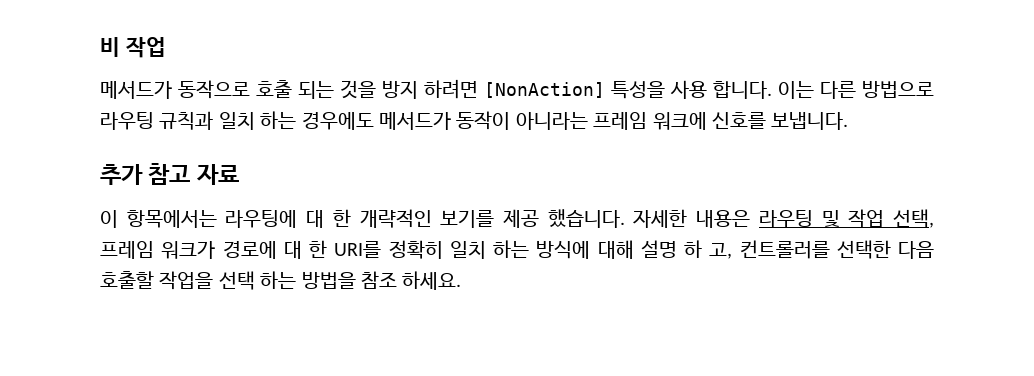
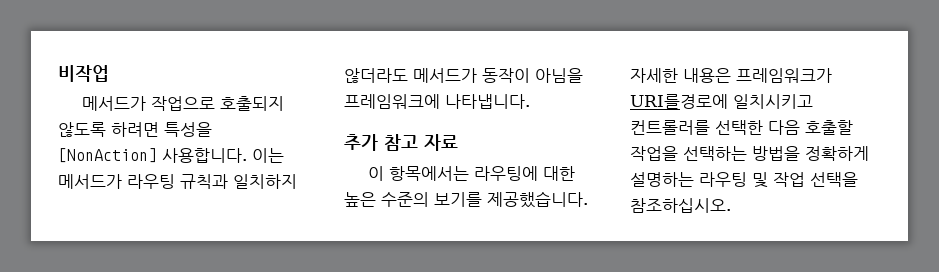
- 비 작업
- 메서드가 동작으로 호출 되는 것을 방지 하려면 [NonAction] 특성을 사용 합니다. 이는 다른 방법으로 라우팅 규칙과 일치 하는 경우에도 메서드가 동작이 아니라는 프레임 워크에 신호를 보냅니다.
+ 비작업
+ 메서드가 작업으로 호출되지 않도록 하려면 특성을 [NonAction] 사용합니다. 이는 메서드가 라우팅 규칙과 일치하지 않더라도 메서드가 동작이 아님을 프레임워크에 나타냅니다.
- 이 항목에서는 라우팅에 대 한 개략적인 보기를 제공 했습니다. 자세한 내용은 라우팅 및 작업 선택, 프레임 워크가 경로에 대 한 URI를 정확히 일치 하는 방식에 대해 설명 하 고, 컨트롤러를 선택한 다음 호출할 작업을 선택 하는 방법을 참조 하세요.
+ 이 항목에서는 라우팅에 대한 높은 수준의 보기를 제공했습니다. 자세한 내용은 프레임워크가 URI를경로에 일치시키고 컨트롤러를 선택한 다음 호출할 작업을 선택하는 방법을 정확하게 설명하는 라우팅 및 작업 선택을 참조하십시오.

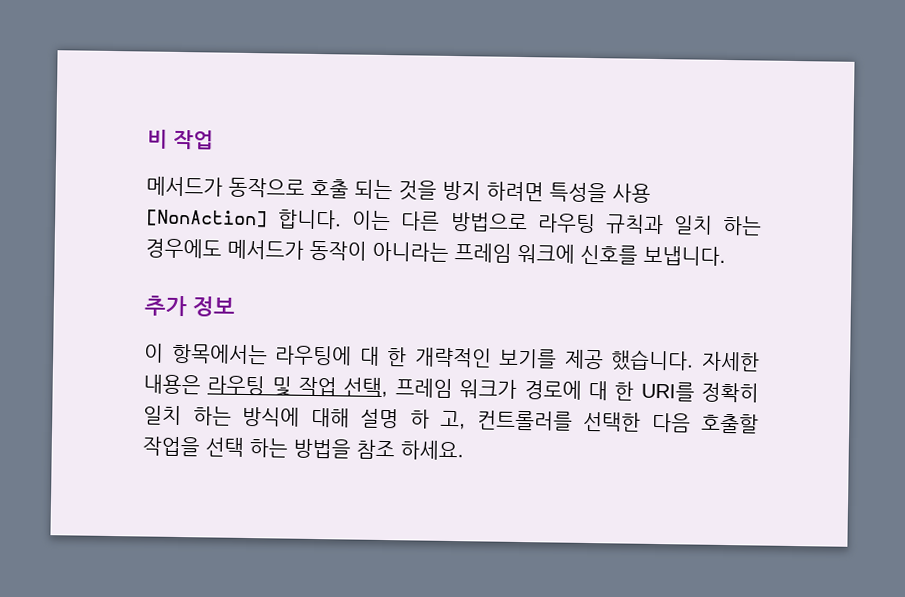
- 비작업
- 메서드가 작업으로 호출되지 않도록 하려면 특성을 [NonAction] 사용합니다. 이는 메서드가 라우팅 규칙과 일치하지 않더라도 메서드가 동작이 아님을 프레임워크에 나타냅니다.
+ 비 작업
+ 메서드가 동작으로 호출 되는 것을 방지 하려면 특성을 사용 [NonAction] 합니다. 이는 다른 방법으로 라우팅 규칙과 일치 하는 경우에도 메서드가 동작이 아니라는 프레임 워크에 신호를 보냅니다.
- 추가 참고 자료
+ 추가 정보
- 이 항목에서는 라우팅에 대한 높은 수준의 보기를 제공했습니다. 자세한 내용은 프레임워크가 URI를경로에 일치시키고 컨트롤러를 선택한 다음 호출할 작업을 선택하는 방법을 정확하게 설명하는 라우팅 및 작업 선택을 참조하십시오.
+ 이 항목에서는 라우팅에 대 한 개략적인 보기를 제공 했습니다. 자세한 내용은 라우팅 및 작업 선택, 프레임 워크가 경로에 대 한 URI를 정확히 일치 하는 방식에 대해 설명 하 고, 컨트롤러를 선택한 다음 호출할 작업을 선택 하는 방법을 참조 하세요.

